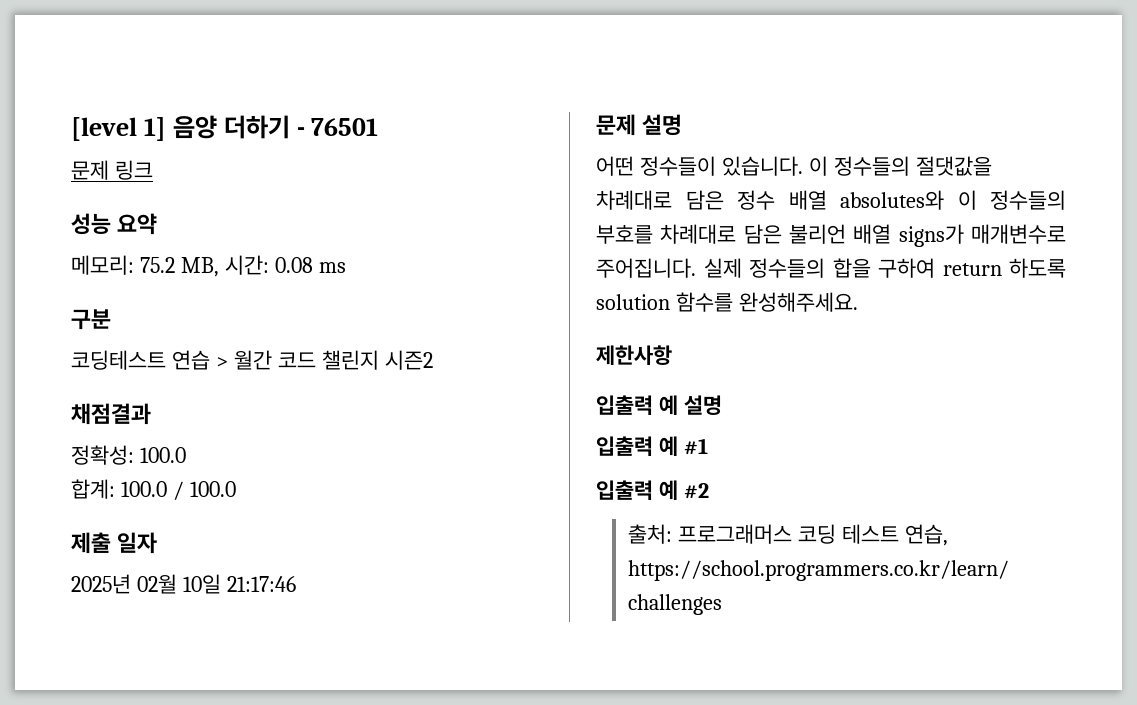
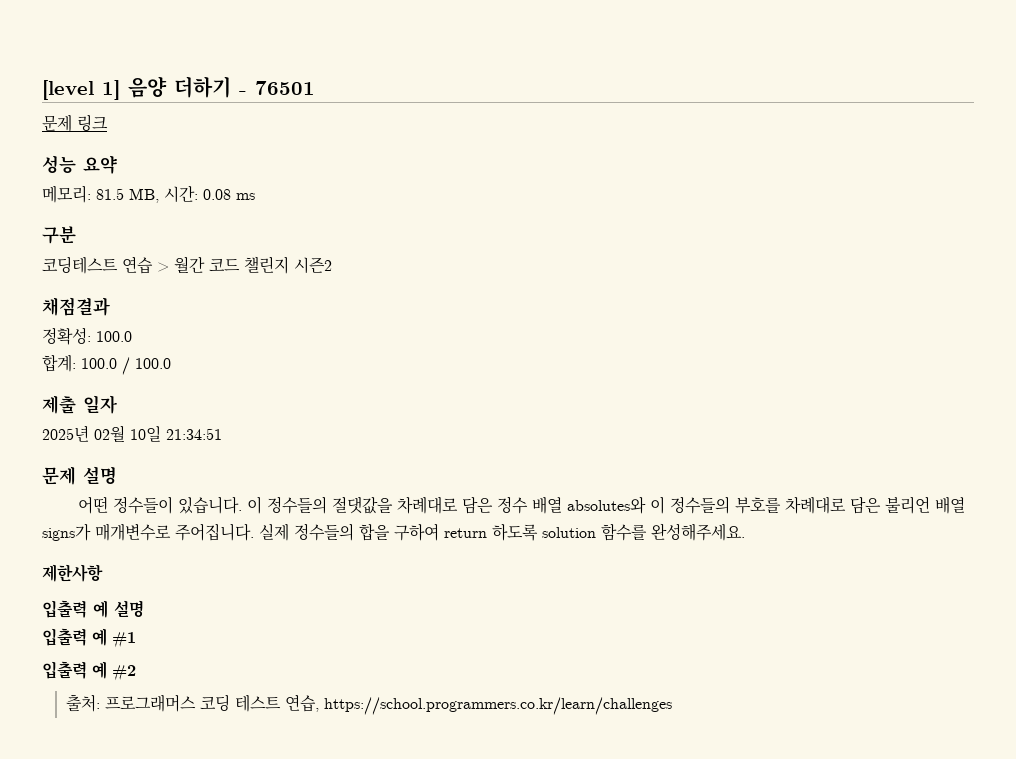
- 메모리: 75.2 MB, 시간: 0.08 ms
+ 메모리: 81.5 MB, 시간: 0.08 ms
- 2025년 02월 10일 21:17:46
+ 2025년 02월 10일 21:34:51

